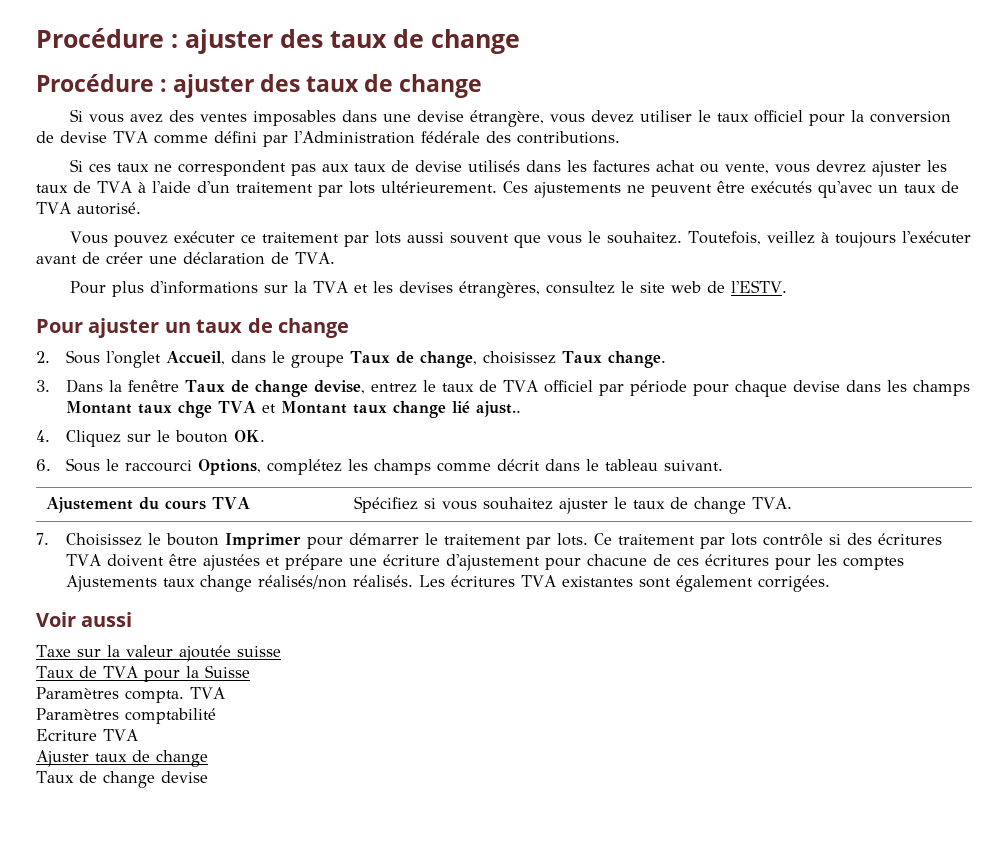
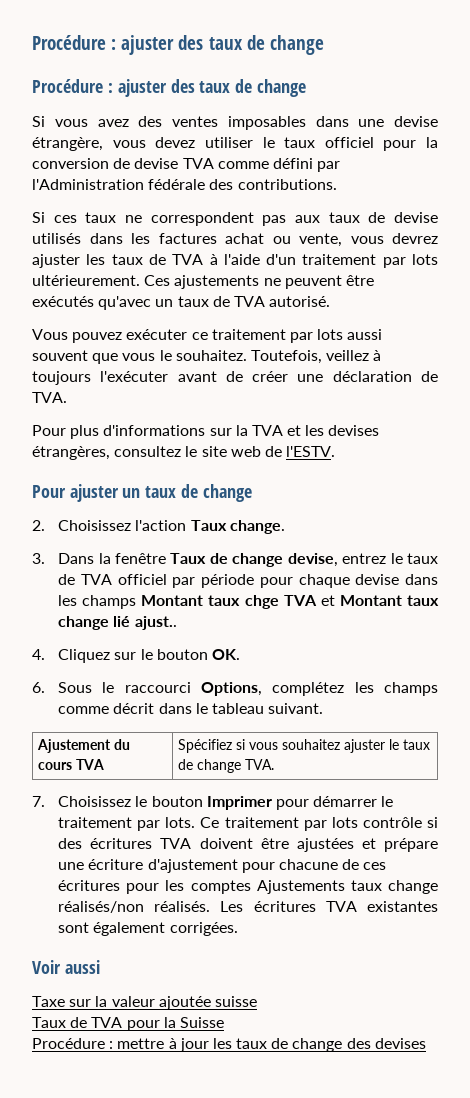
- 2. Sous l'onglet Accueil, dans le groupe Taux de change, choisissez Taux change.
+ 2. Choisissez l'action Taux change.
- Paramètres compta. TVA
- Paramètres comptabilité
- Ecriture TVA
- Ajuster taux de change
- Taux de change devise
+ Procédure : mettre à jour les taux de change des devises

